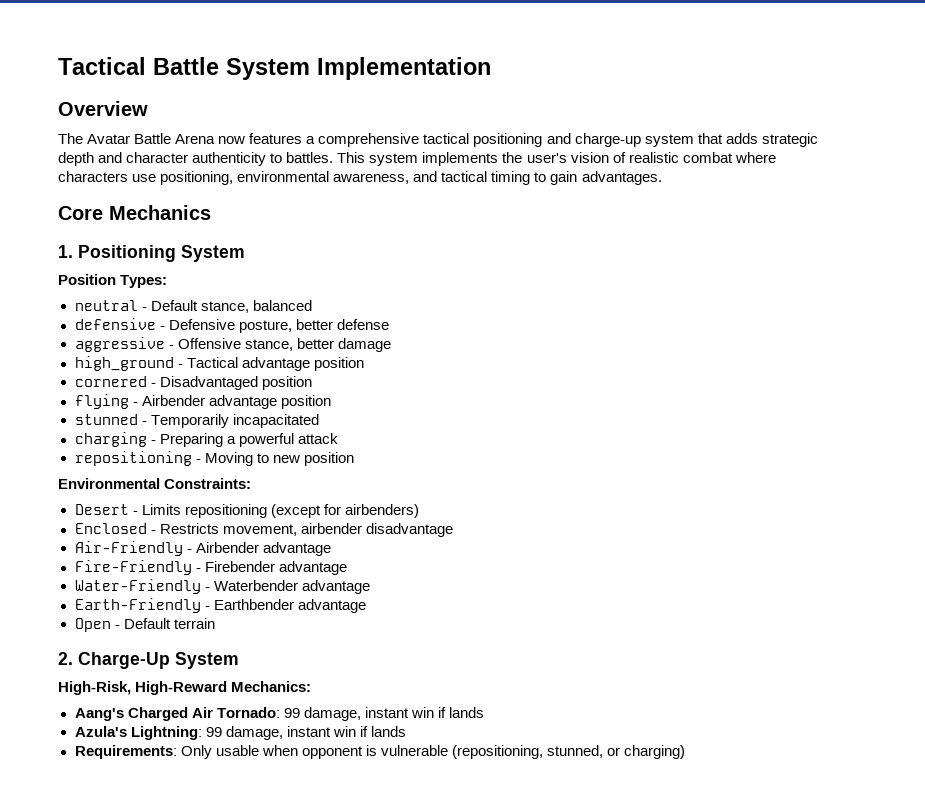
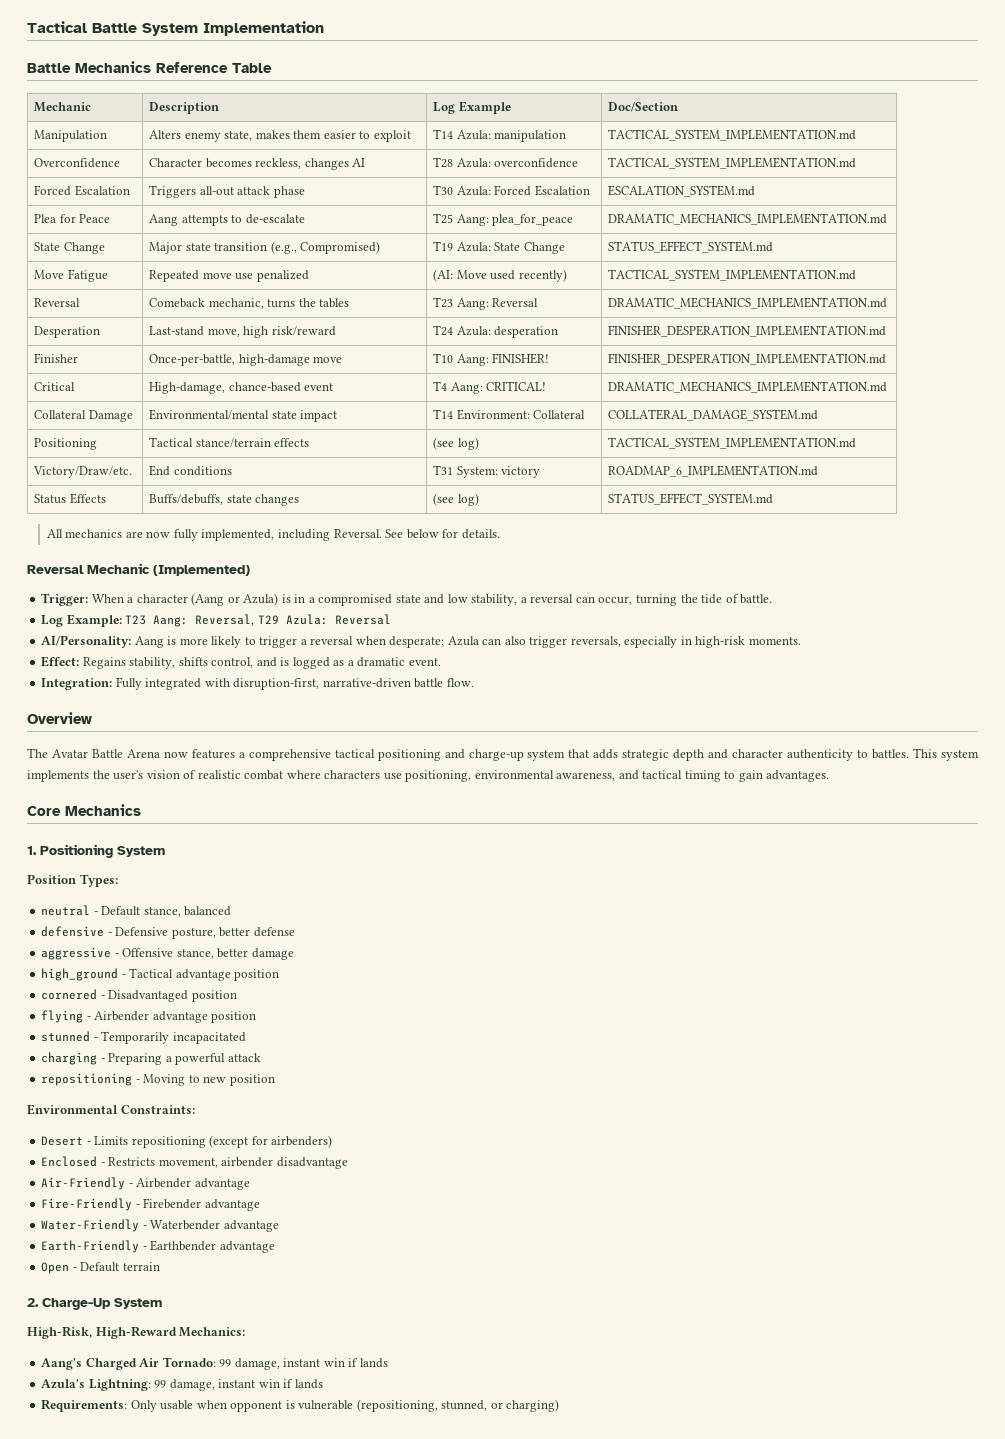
+ Battle Mechanics Reference Table
+ Mechanic | Description | Log Example | Doc/Section
+ Manipulation | Alters enemy state, makes them easier to exploit | T14 Azula: manipulation | TACTICAL_SYSTEM_IMPLEMENTATION.md
+ Overconfidence | Character becomes reckless, changes AI | T28 Azula: overconfidence | TACTICAL_SYSTEM_IMPLEMENTATION.md
+ Forced Escalation | Triggers all-out attack phase | T30 Azula: Forced Escalation | ESCALATION_SYSTEM.md
+ Plea for Peace | Aang attempts to de-escalate | T25 Aang: plea_for_peace | DRAMATIC_MECHANICS_IMPLEMENTATION.md
+ State Change | Major state transition (e.g., Compromised) | T19 Azula: State Change | STATUS_EFFECT_SYSTEM.md
+ Move Fatigue | Repeated move use penalized | (AI: Move used recently) | TACTICAL_SYSTEM_IMPLEMENTATION.md
+ Reversal | Comeback mechanic, turns the tables | T23 Aang: Reversal | DRAMATIC_MECHANICS_IMPLEMENTATION.md
+ Desperation | Last-stand move, high risk/reward | T24 Azula: desperation | FINISHER_DESPERATION_IMPLEMENTATION.md
+ Finisher | Once-per-battle, high-damage move | T10 Aang: FINISHER! | FINISHER_DESPERATION_IMPLEMENTATION.md
+ Critical | High-damage, chance-based event | T4 Aang: CRITICAL! | DRAMATIC_MECHANICS_IMPLEMENTATION.md
+ Collateral Damage | Environmental/mental state impact | T14 Environment: Collateral | COLLATERAL_DAMAGE_SYSTEM.md
+ Positioning | Tactical stance/terrain effects | (see log) | TACTICAL_SYSTEM_IMPLEMENTATION.md
+ Victory/Draw/etc. | End conditions | T31 System: victory | ROADMAP_6_IMPLEMENTATION.md
+ Status Effects | Buffs/debuffs, state changes | (see log) | STATUS_EFFECT_SYSTEM.md
+ All mechanics are now fully implemented, including Reversal. See below for details.
+ Reversal Mechanic (Implemented)
+ Trigger: When a character (Aang or Azula) is in a compromised state and low stability, a reversal can occur, turning the tide of battle.
+ Log Example: T23 Aang: Reversal, T29 Azula: Reversal
+ AI/Personality: Aang is more likely to trigger a reversal when desperate; Azula can also trigger reversals, especially in high-risk moments.
+ Effect: Regains stability, shifts control, and is logged as a dramatic event.
+ Integration: Fully integrated with disruption-first, narrative-driven battle flow.

